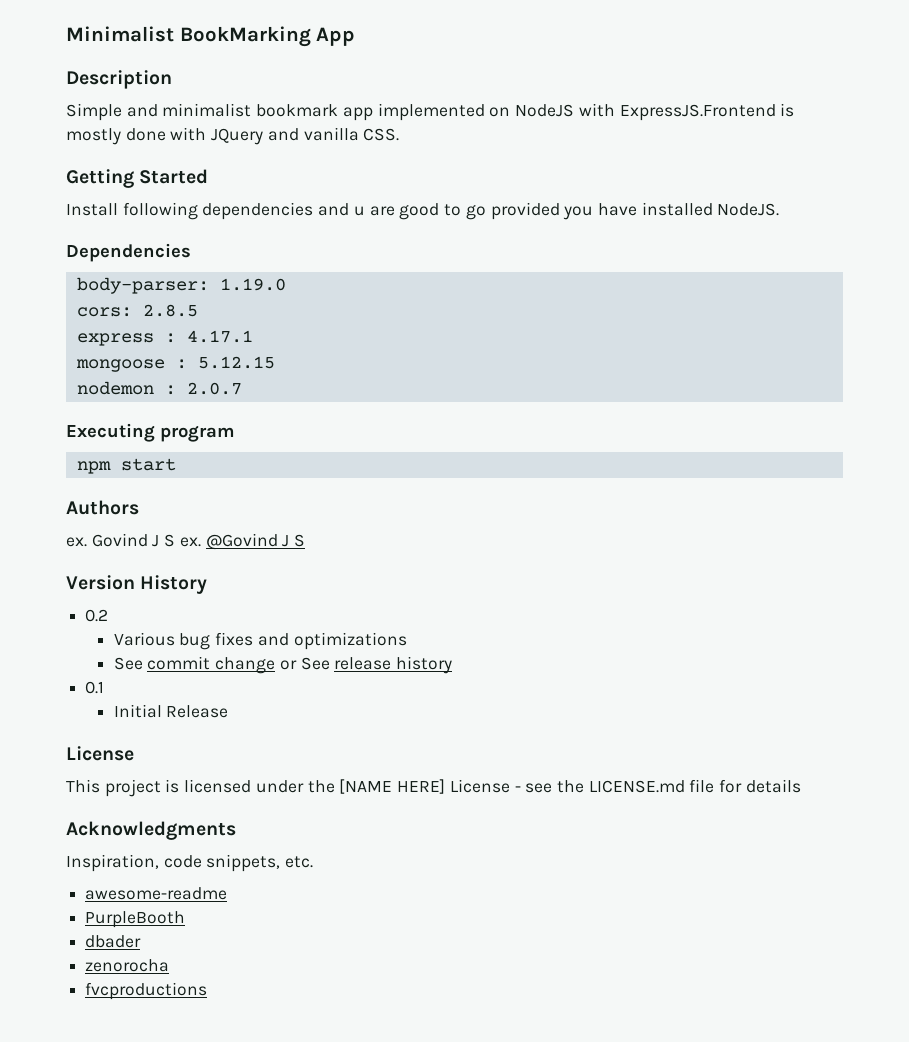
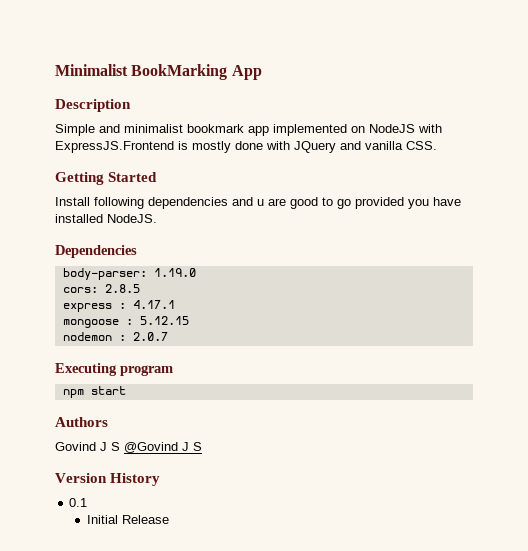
  Authors
- ex. Govind J S ex. @Govind J S
+ Govind J S @Govind J S
- 0.2
- Various bug fixes and optimizations
- See commit change or See release history
  0.1
  Initial Release
- License
- This project is licensed under the [NAME HERE] License - see the LICENSE.md file for details
- Acknowledgments
- Inspiration, code snippets, etc.
- awesome-readme
- PurpleBooth
- dbader
- zenorocha
- fvcproductions

